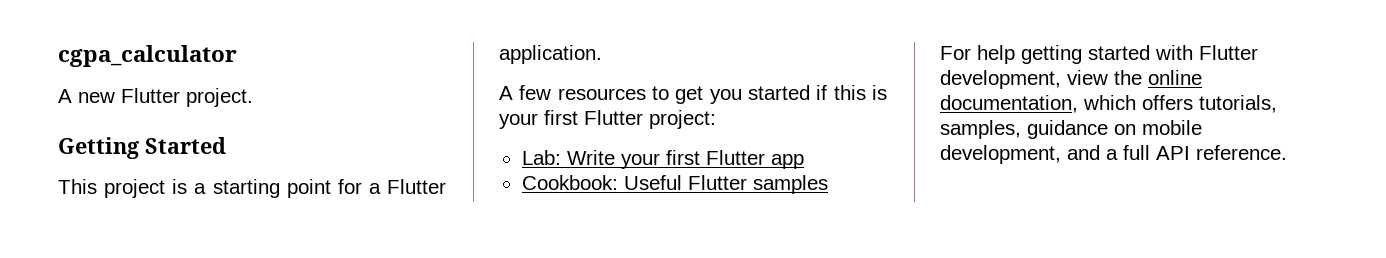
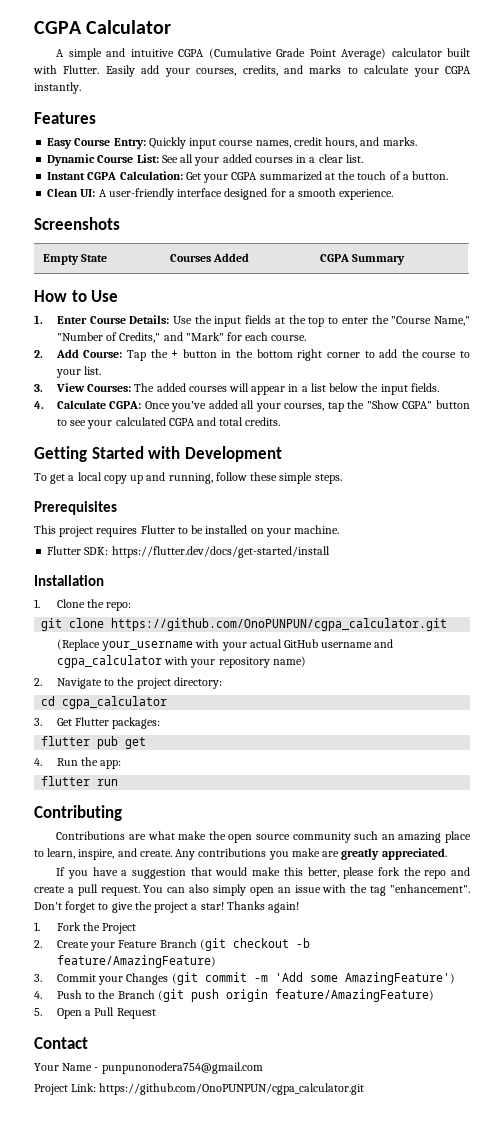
- cgpa_calculator
- A new Flutter project.
- Getting Started
- This project is a starting point for a Flutter application.
- A few resources to get you started if this is your first Flutter project:
- Lab: Write your first Flutter app
- Cookbook: Useful Flutter samples
- For help getting started with Flutter development, view the online documentation, which offers tutorials, samples, guidance on mobile development, and a full API reference.
+ CGPA Calculator
+ A simple and intuitive CGPA (Cumulative Grade Point Average) calculator built with Flutter. Easily add your courses, credits, and marks to calculate your CGPA instantly.
+ Features
+ Easy Course Entry: Quickly input course names, credit hours, and marks.
+ Dynamic Course List: See all your added courses in a clear list.
+ Instant CGPA Calculation: Get your CGPA summarized at the touch of a button.
+ Clean UI: A user-friendly interface designed for a smooth experience.
+ Screenshots
+ Empty State | Courses Added | CGPA Summary
+ How to Use
+ 1. Enter Course Details: Use the input fields at the top to enter the "Course Name," "Number of Credits," and "Mark" for each course.
+ 2. Add Course: Tap the + button in the bottom right corner to add the course to your list.
+ 3. View Courses: The added courses will appear in a list below the input fields.
+ 4. Calculate CGPA: Once you've added all your courses, tap the "Show CGPA" button to see your calculated CGPA and total credits.
+ Getting Started with Development
+ To get a local copy up and running, follow these simple steps.
+ Prerequisites
+ This project requires Flutter to be installed on your machine.
+ Flutter SDK: https://flutter.dev/docs/get-started/install
+ Installation
+ 1. Clone the repo:
+ git clone https://github.com/OnoPUNPUN/cgpa_calculator.git
+ (Replace your_username with your actual GitHub username and cgpa_calculator with your repository name)
+ 2. Navigate to the project directory:
+ cd cgpa_calculator
+ 3. Get Flutter packages:
+ flutter pub get
+ 4. Run the app:
+ flutter run
+ Contributing
+ Contributions are what make the open source community such an amazing place to learn, inspire, and create. Any contributions you make are greatly appreciated.
+ If you have a suggestion that would make this better, please fork the repo and create a pull request. You can also simply open an issue with the tag "enhancement". Don't forget to give the project a star! Thanks again!
+ 1. Fork the Project
+ 2. Create your Feature Branch (git checkout -b feature/AmazingFeature)
+ 3. Commit your Changes (git commit -m 'Add some AmazingFeature')
+ 4. Push to the Branch (git push origin feature/AmazingFeature)
+ 5. Open a Pull Request
+ Contact
+ Your Name - punpunonodera754@gmail.com
+ Project Link: https://github.com/OnoPUNPUN/cgpa_calculator.git

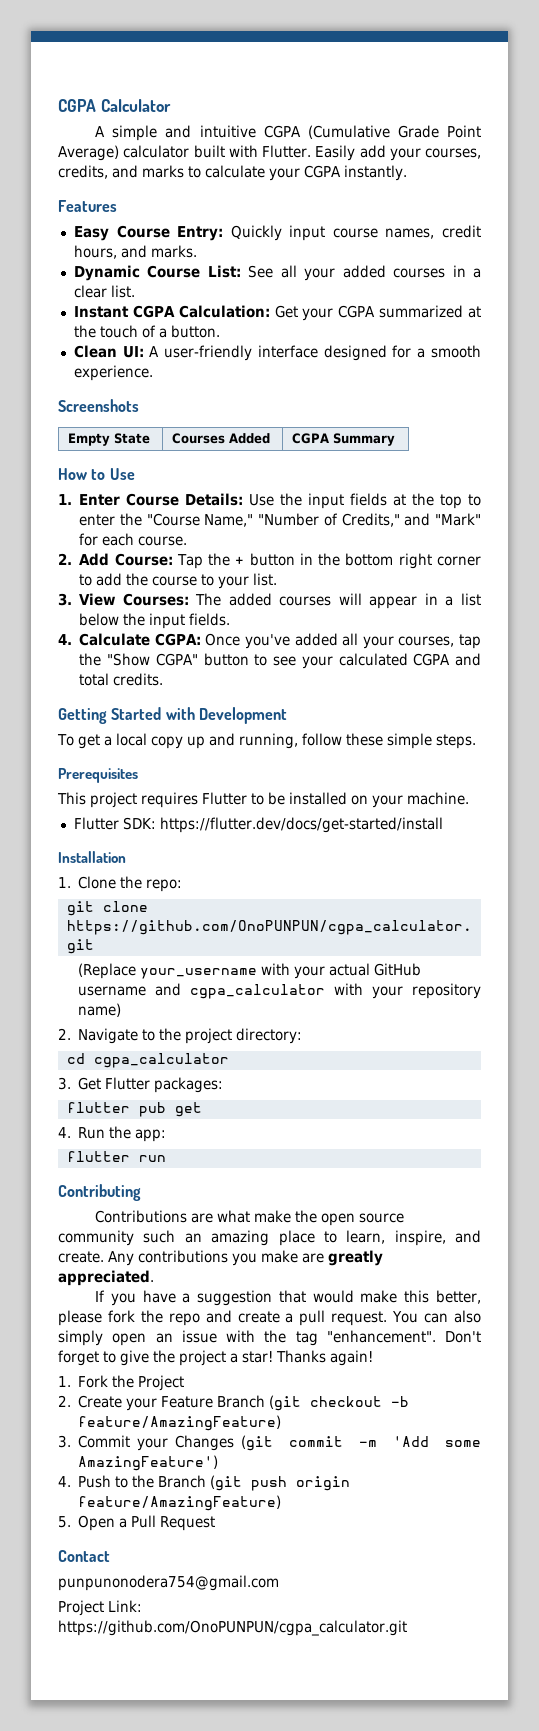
- Your Name - punpunonodera754@gmail.com
+ punpunonodera754@gmail.com

